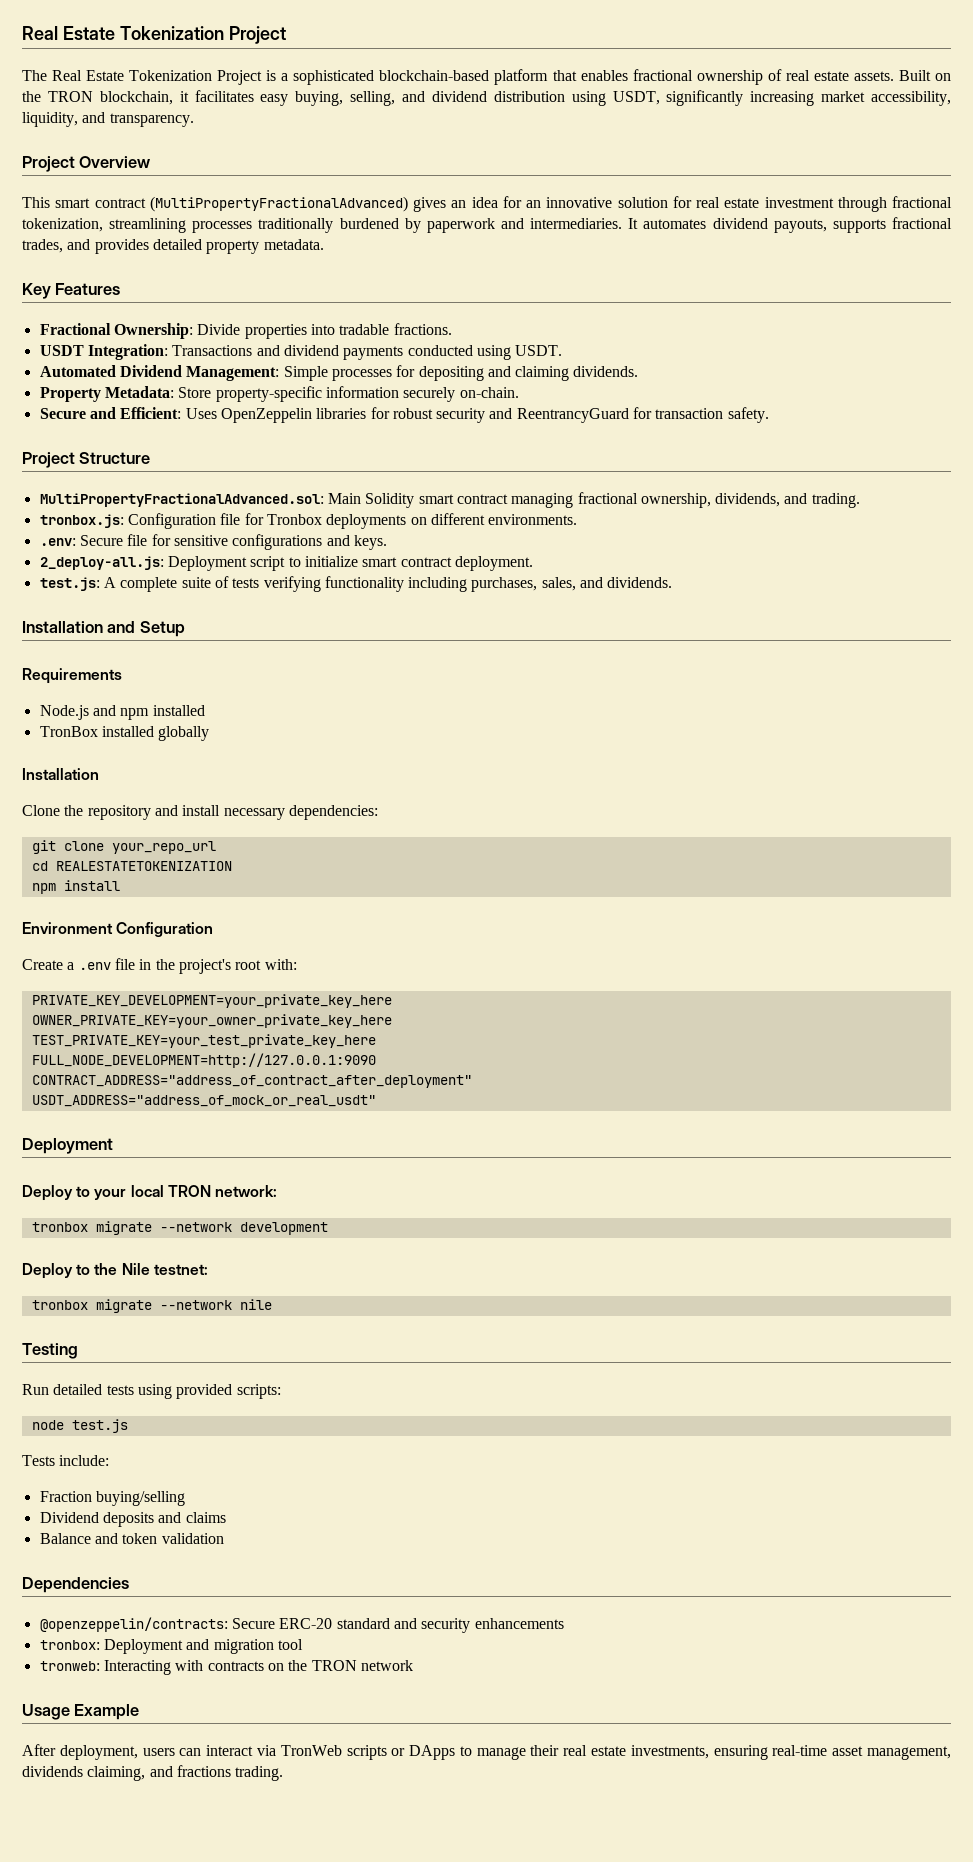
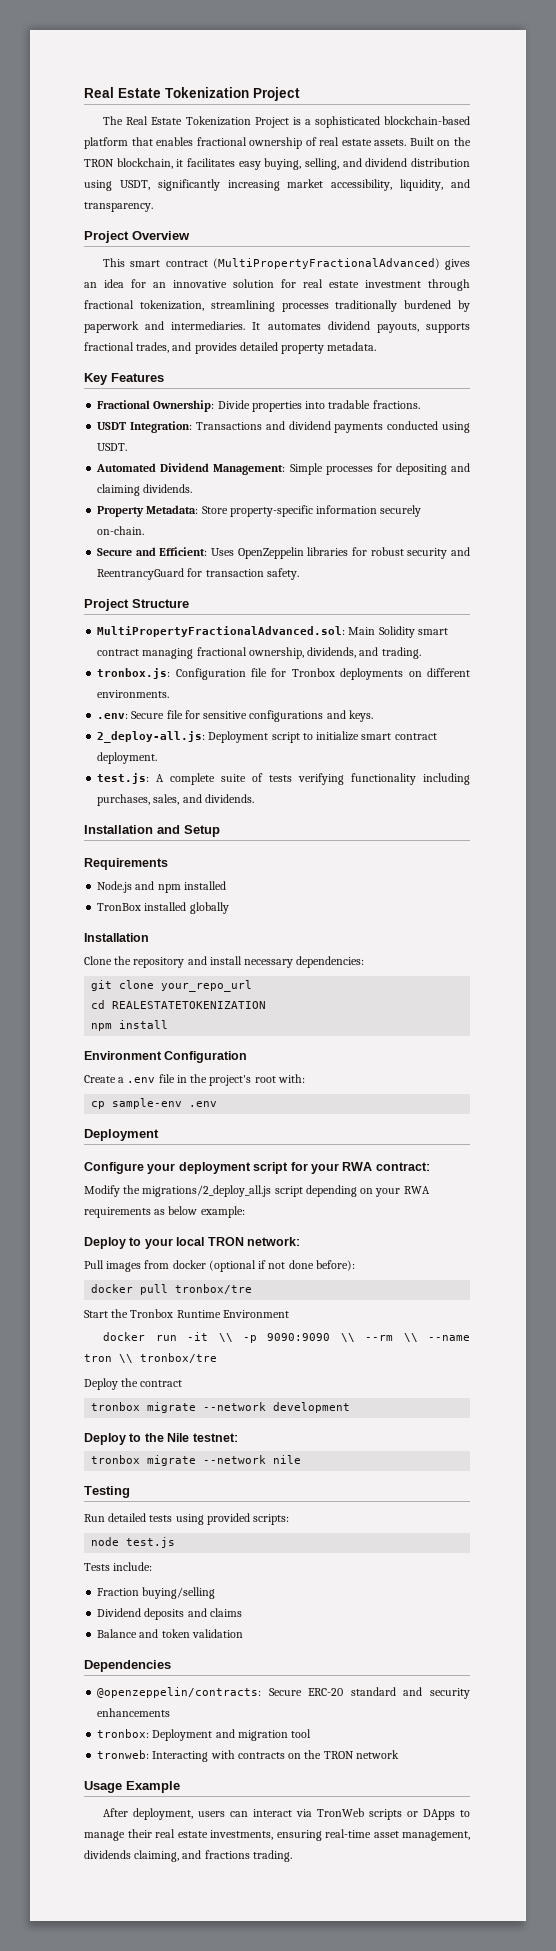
- PRIVATE_KEY_DEVELOPMENT=your_private_key_here
- OWNER_PRIVATE_KEY=your_owner_private_key_here
- TEST_PRIVATE_KEY=your_test_private_key_here
- FULL_NODE_DEVELOPMENT=http://127.0.0.1:9090
- CONTRACT_ADDRESS="address_of_contract_after_deployment"
- USDT_ADDRESS="address_of_mock_or_real_usdt"
+ cp sample-env .env
  Deployment
+ Configure your deployment script for your RWA contract:
+ Modify the migrations/2_deploy_all.js script depending on your RWA requirements as below example:
+ Pull images from docker (optional if not done before):
+ docker pull tronbox/tre
+ Start the Tronbox Runtime Environment
+ docker run -it \\ -p 9090:9090 \\ --rm \\ --name tron \\ tronbox/tre
+ Deploy the contract

